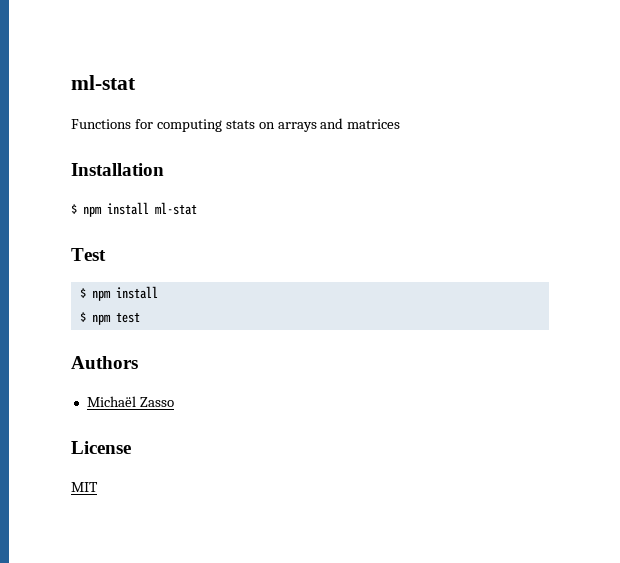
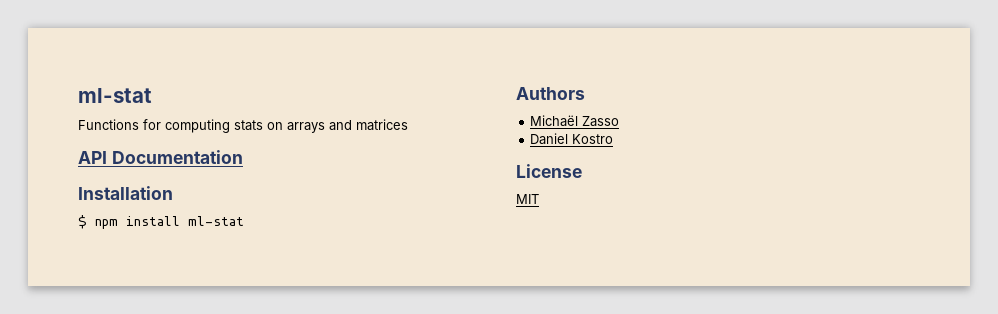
+ API Documentation
- Test
- $ npm install
- $ npm test
+ Daniel Kostro

